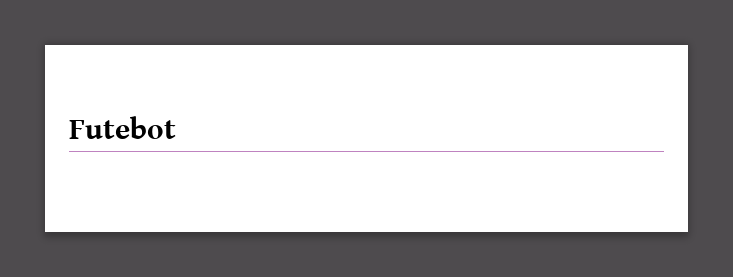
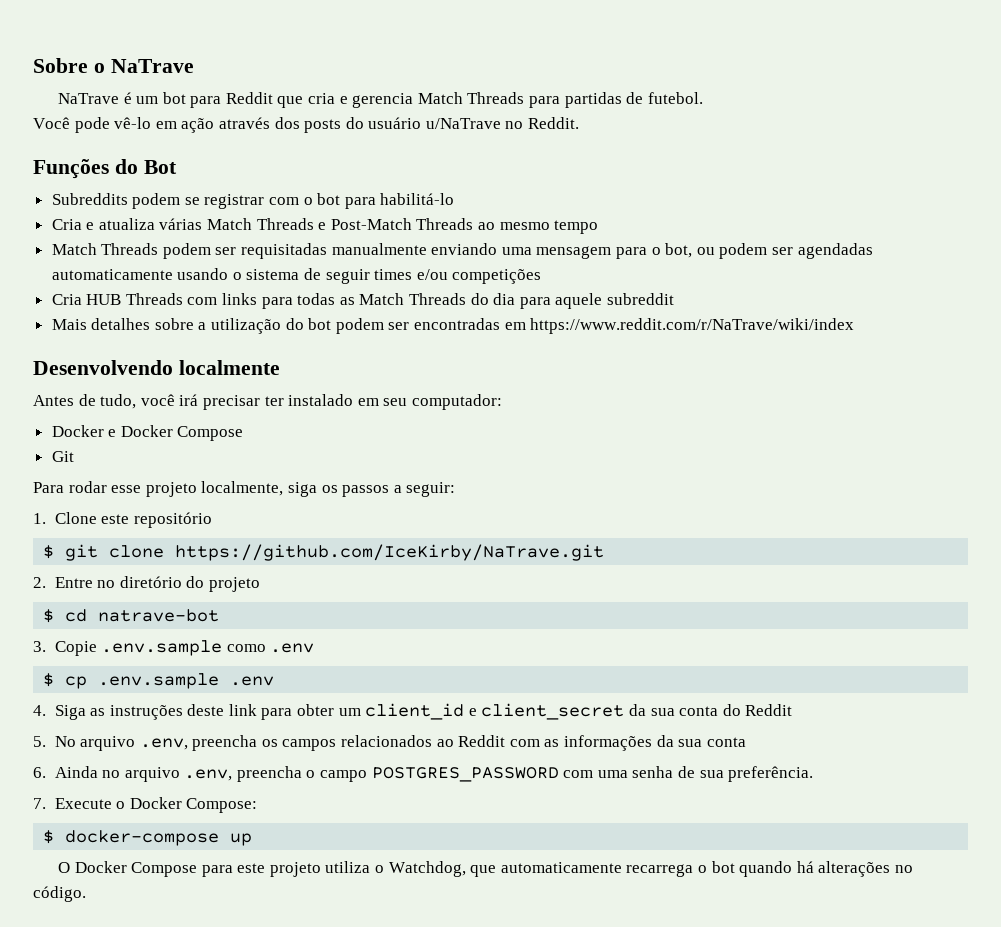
- Futebot
+ Sobre o NaTrave
+ NaTrave é um bot para Reddit que cria e gerencia Match Threads para partidas de futebol.
+ Você pode vê-lo em ação através dos posts do usuário u/NaTrave no Reddit.
+ Funções do Bot
+ Subreddits podem se registrar com o bot para habilitá-lo
+ Cria e atualiza várias Match Threads e Post-Match Threads ao mesmo tempo
+ Match Threads podem ser requisitadas manualmente enviando uma mensagem para o bot, ou podem ser agendadas automaticamente usando o sistema de seguir times e/ou competições
+ Cria HUB Threads com links para todas as Match Threads do dia para aquele subreddit
+ Mais detalhes sobre a utilização do bot podem ser encontradas em https://www.reddit.com/r/NaTrave/wiki/index
+ Desenvolvendo localmente
+ Antes de tudo, você irá precisar ter instalado em seu computador:
+ Docker e Docker Compose
+ Git
+ Para rodar esse projeto localmente, siga os passos a seguir:
+ 1. Clone este repositório
+ $ git clone https://github.com/IceKirby/NaTrave.git
+ 2. Entre no diretório do projeto
+ $ cd natrave-bot
+ 3. Copie .env.sample como .env
+ $ cp .env.sample .env
+ 4. Siga as instruções deste link para obter um client_id e client_secret da sua conta do Reddit
+ 5. No arquivo .env, preencha os campos relacionados ao Reddit com as informações da sua conta
+ 6. Ainda no arquivo .env, preencha o campo POSTGRES_PASSWORD com uma senha de sua preferência.
+ 7. Execute o Docker Compose:
+ $ docker-compose up
+ O Docker Compose para este projeto utiliza o Watchdog, que automaticamente recarrega o bot quando há alterações no código.

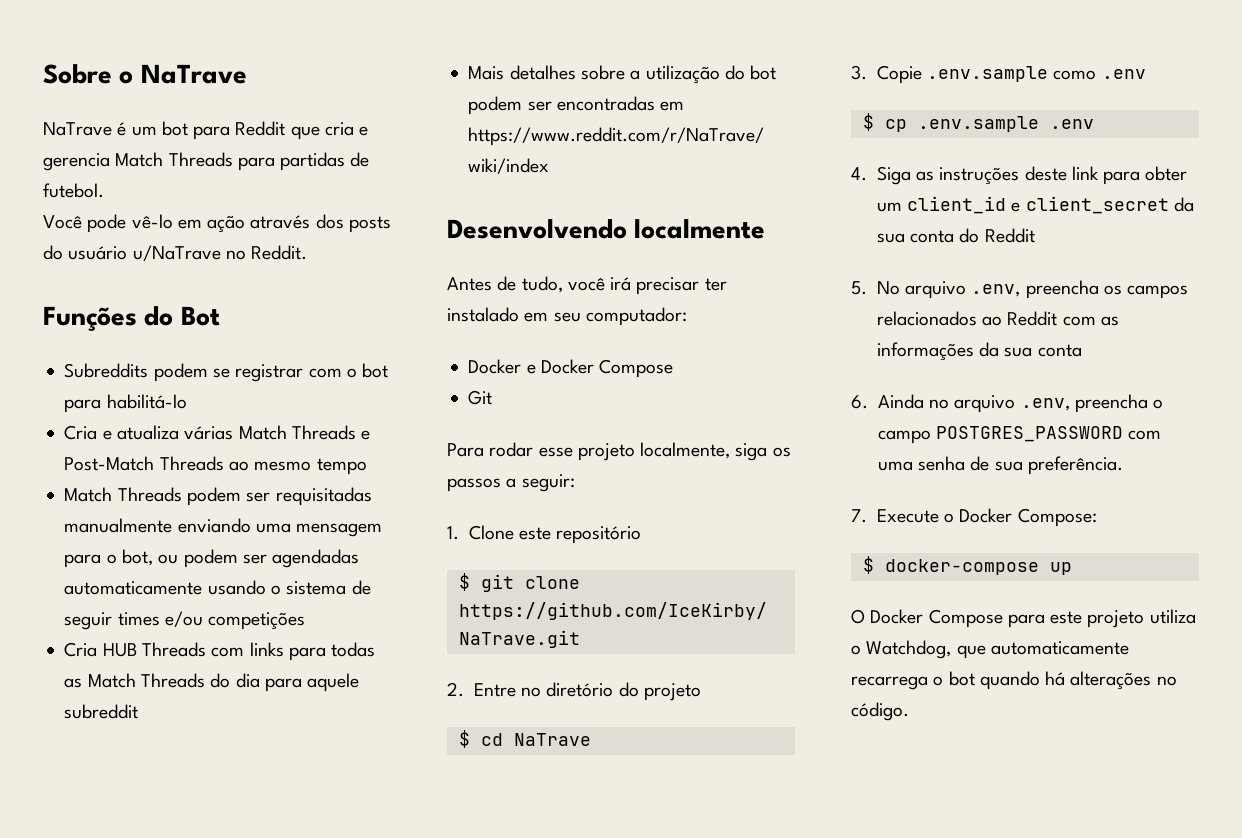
- $ cd natrave-bot
+ $ cd NaTrave

